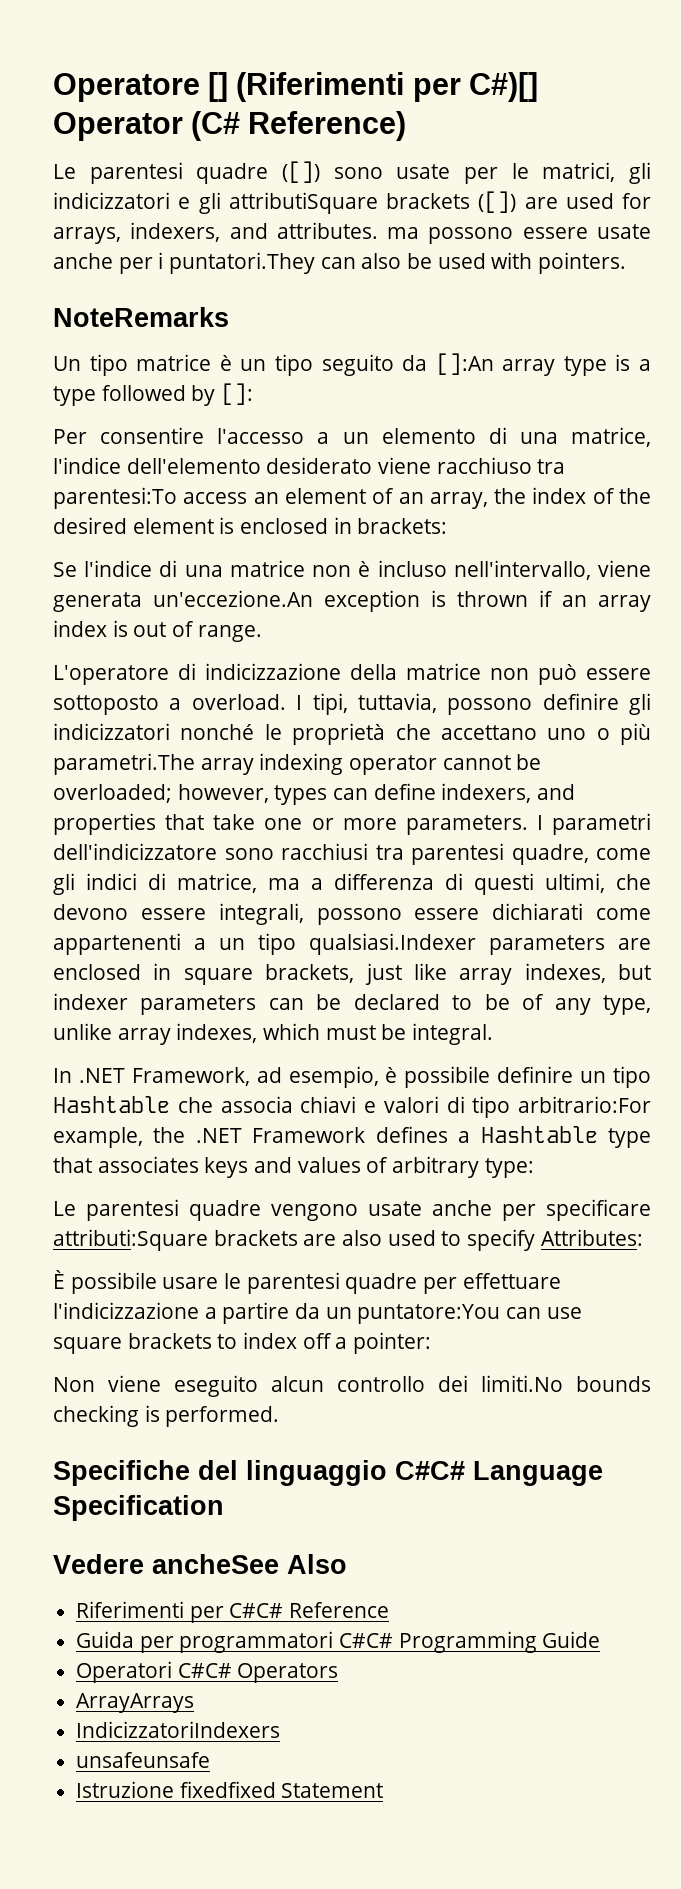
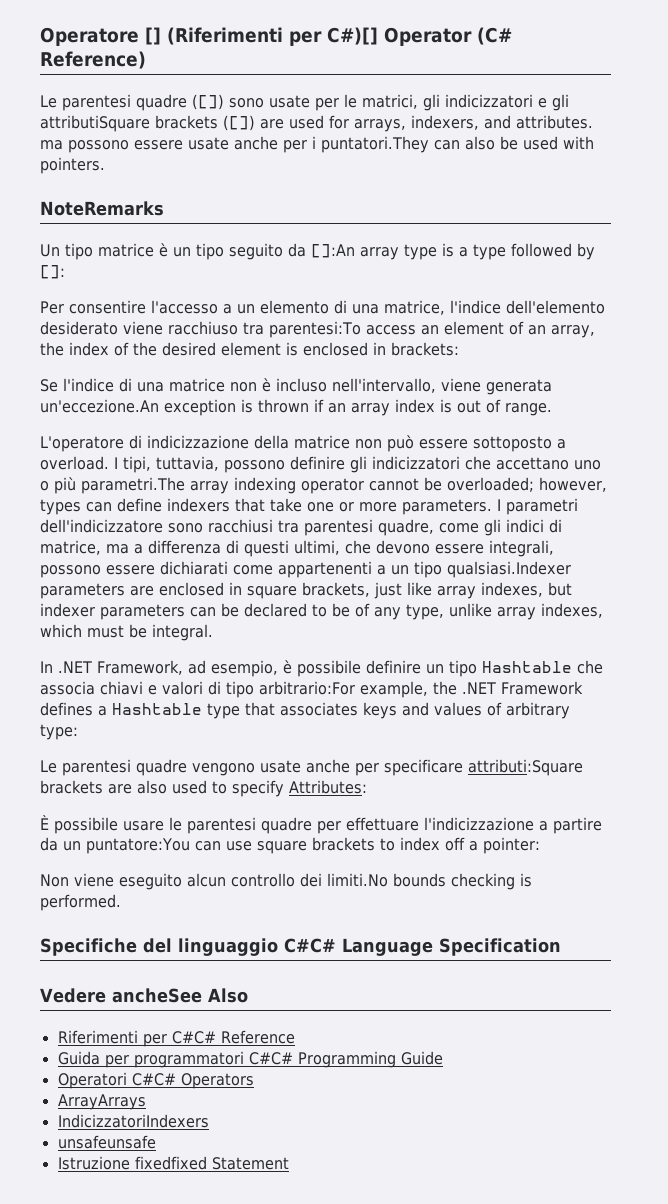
- I tipi, tuttavia, possono definire gli indicizzatori nonché le proprietà che accettano uno o più parametri.The array indexing operator cannot be overloaded; however, types can define indexers, and properties that take one or more parameters.
+ I tipi, tuttavia, possono definire gli indicizzatori che accettano uno o più parametri.The array indexing operator cannot be overloaded; however, types can define indexers that take one or more parameters.

